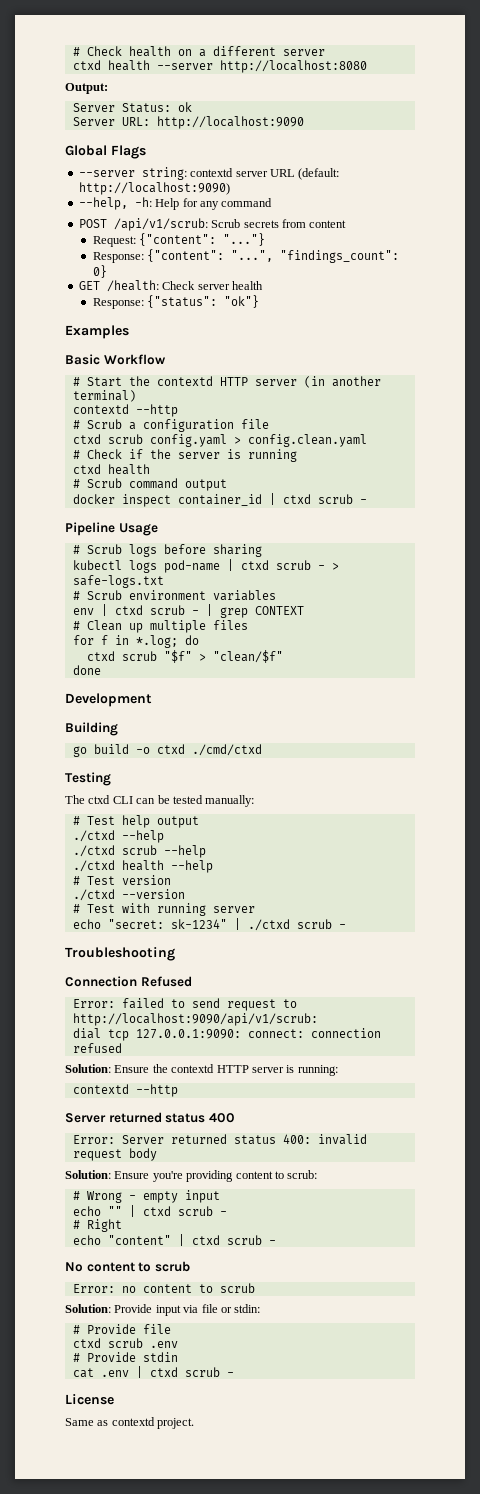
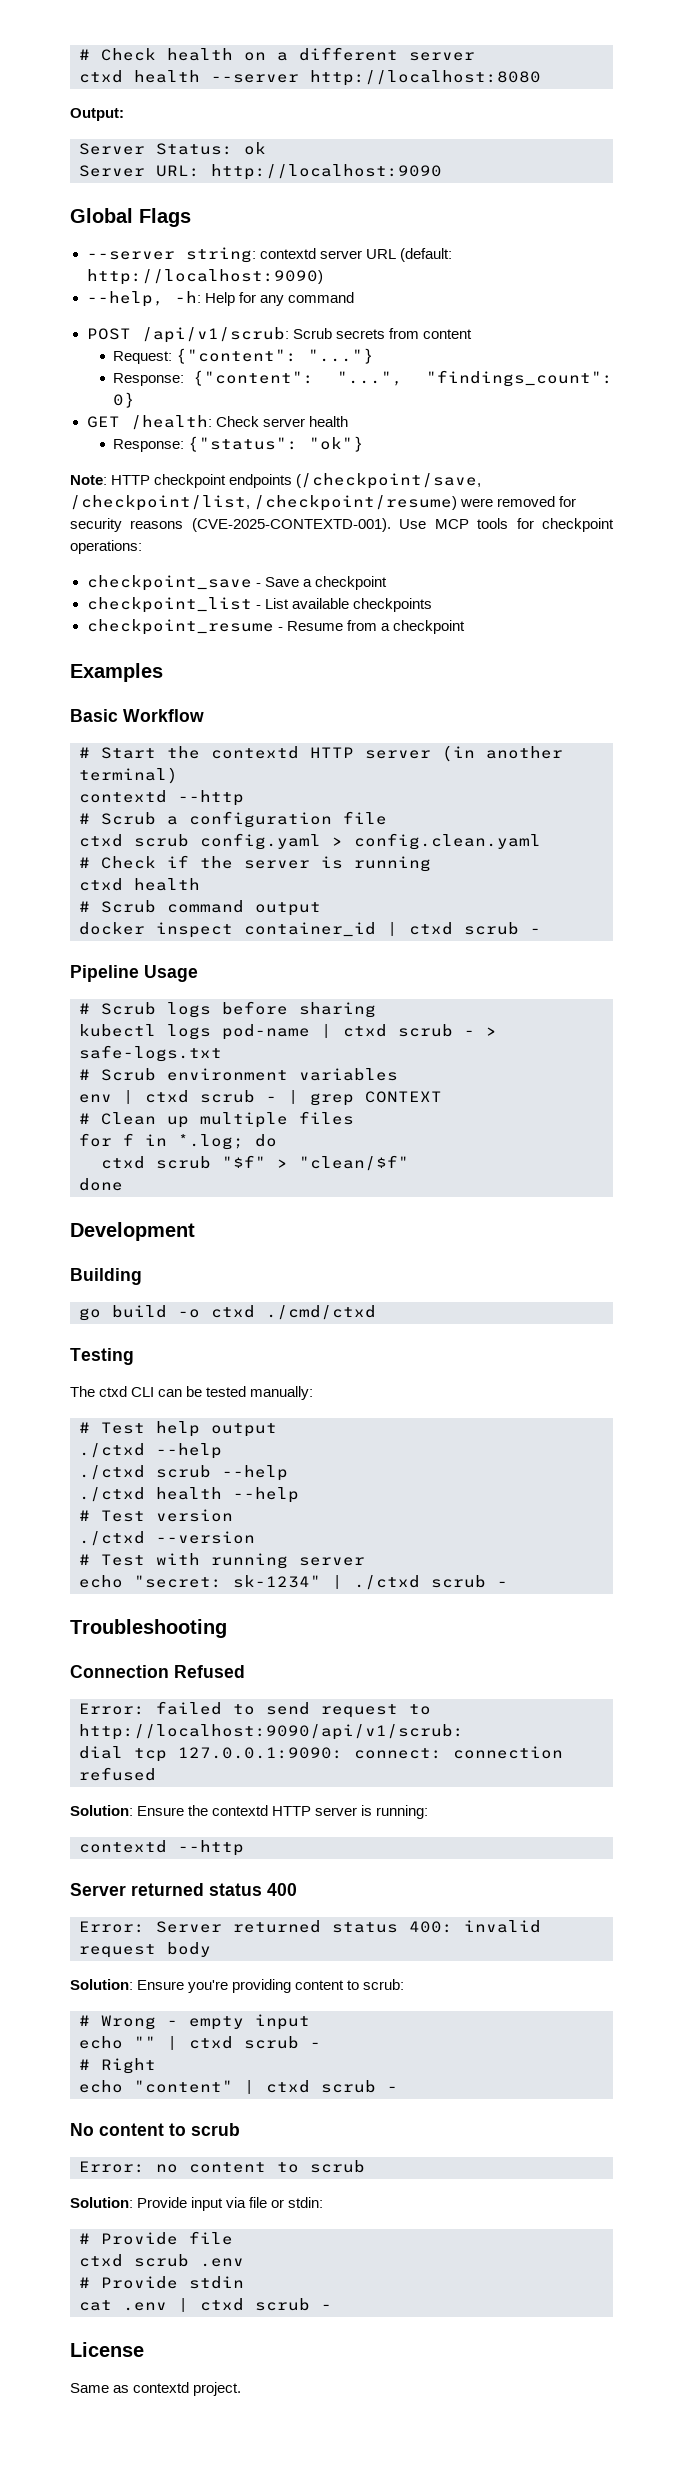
+ Note: HTTP checkpoint endpoints (/checkpoint/save, /checkpoint/list, /checkpoint/resume) were removed for security reasons (CVE-2025-CONTEXTD-001). Use MCP tools for checkpoint operations:
+ checkpoint_save - Save a checkpoint
+ checkpoint_list - List available checkpoints
+ checkpoint_resume - Resume from a checkpoint

